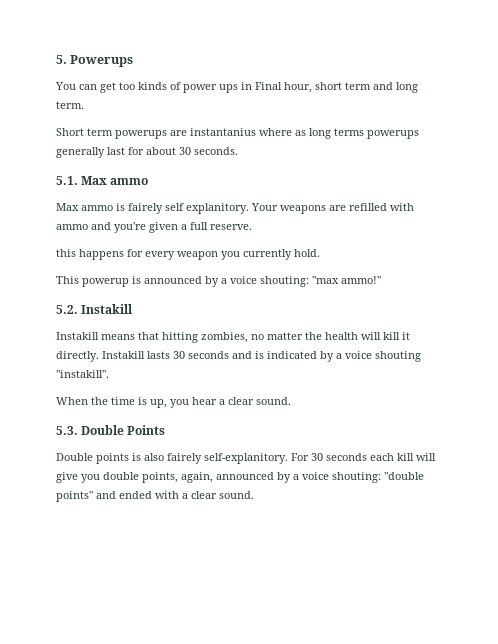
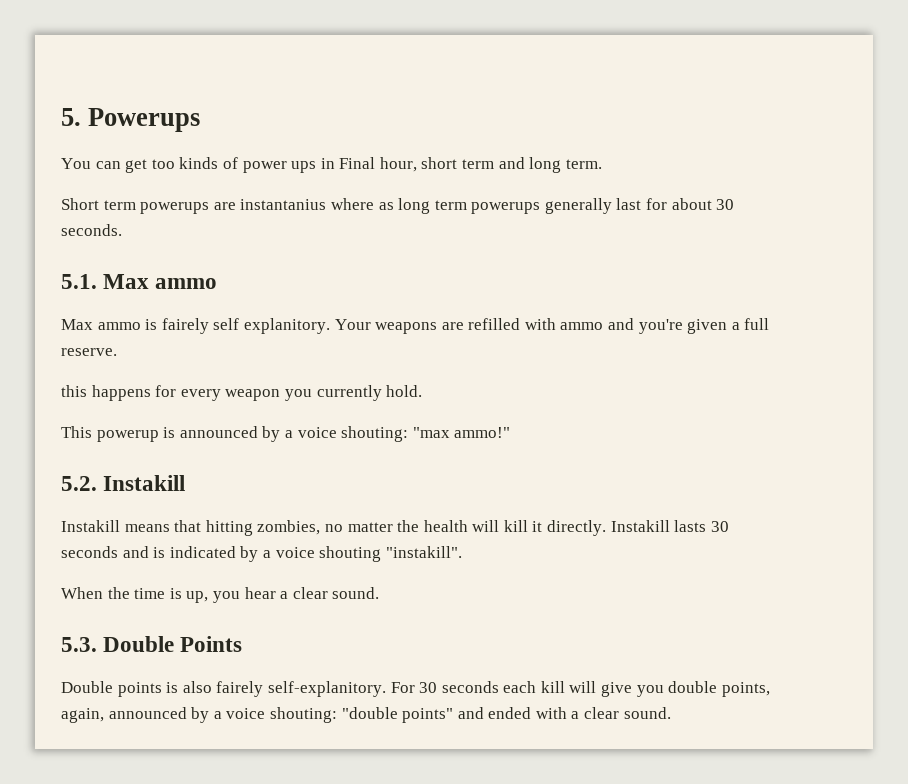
- Short term powerups are instantanius where as long terms powerups generally last for about 30 seconds.
+ Short term powerups are instantanius where as long term powerups generally last for about 30 seconds.

